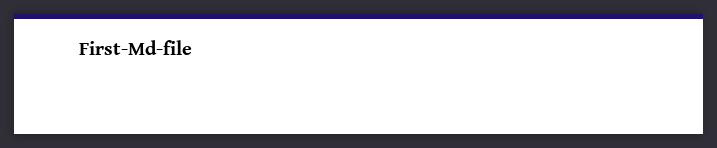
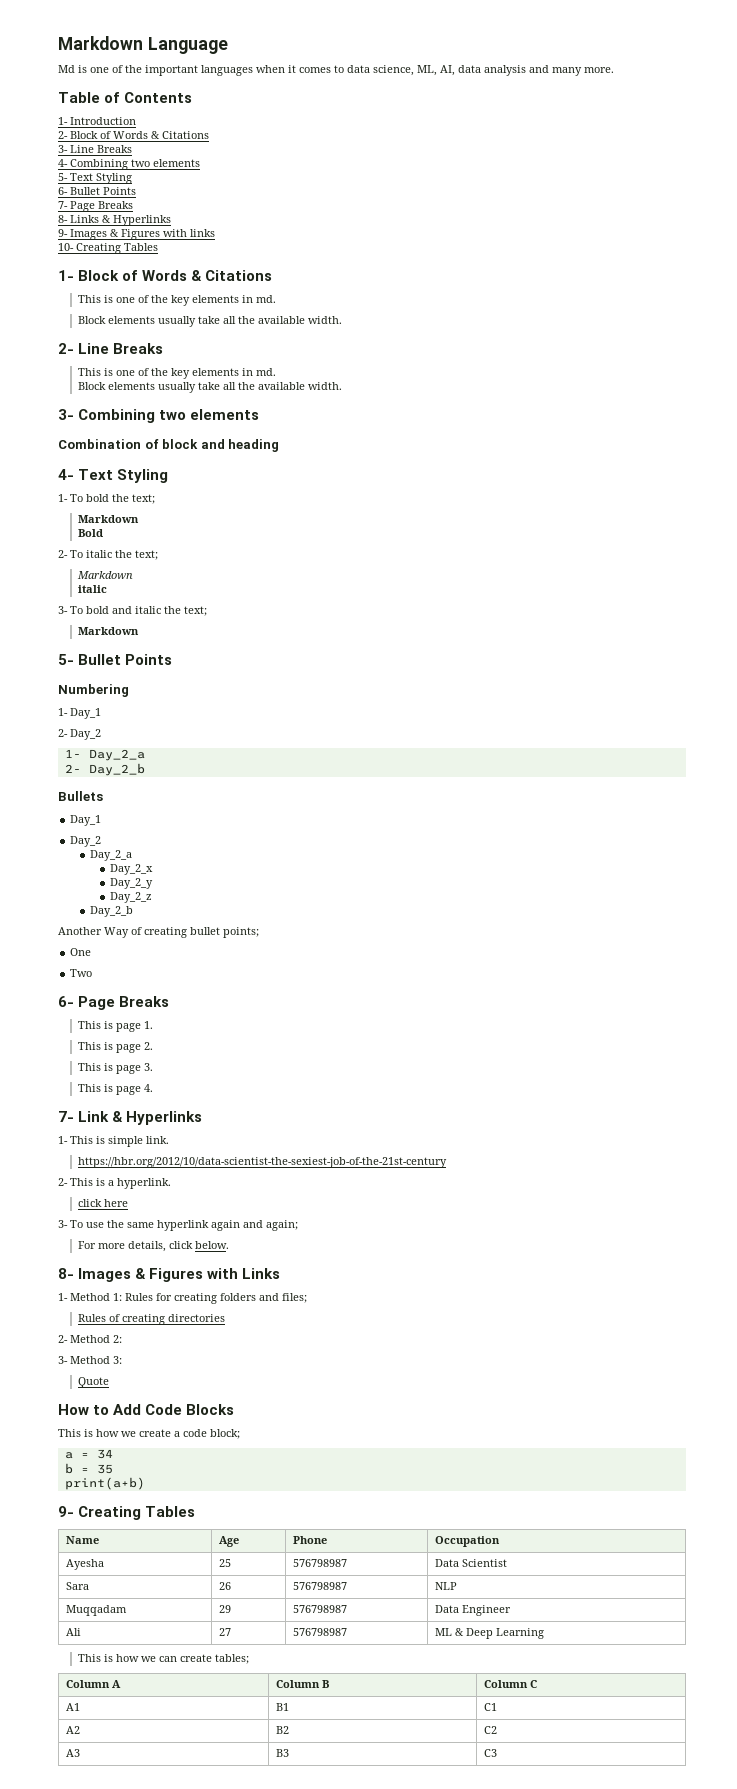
- First-Md-file
+ Markdown Language
+ Md is one of the important languages when it comes to data science, ML, AI, data analysis and many more.
+ Table of Contents
+ 1- Introduction
+ 2- Block of Words & Citations
+ 3- Line Breaks
+ 4- Combining two elements
+ 5- Text Styling
+ 6- Bullet Points
+ 7- Page Breaks
+ 8- Links & Hyperlinks
+ 9- Images & Figures with links
+ 10- Creating Tables
+ 1- Block of Words & Citations
+ This is one of the key elements in md.
+ Block elements usually take all the available width.
+ 2- Line Breaks
+ This is one of the key elements in md.
+ Block elements usually take all the available width.
+ 3- Combining two elements
+ Combination of block and heading
+ 4- Text Styling
+ 1- To bold the text;
+ Markdown
+ Bold
+ 2- To italic the text;
+ Markdown
+ italic
+ 3- To bold and italic the text;
+ Markdown
+ 5- Bullet Points
+ Numbering
+ 1- Day_1
+ 2- Day_2
+ 1- Day_2_a
+ 2- Day_2_b
+ Bullets
+ Day_1
+ Day_2
+ Day_2_a
+ Day_2_x
+ Day_2_y
+ Day_2_z
+ Day_2_b
+ Another Way of creating bullet points;
+ One
+ Two
+ 6- Page Breaks
+ This is page 1.
+ This is page 2.
+ This is page 3.
+ This is page 4.
+ 7- Link & Hyperlinks
+ 1- This is simple link.
+ https://hbr.org/2012/10/data-scientist-the-sexiest-job-of-the-21st-century
+ 2- This is a hyperlink.
+ click here
+ 3- To use the same hyperlink again and again;
+ For more details, click below.
+ 8- Images & Figures with Links
+ 1- Method 1: Rules for creating folders and files;
+ Rules of creating directories
+ 2- Method 2:
+ 3- Method 3:
+ Quote
+ How to Add Code Blocks
+ This is how we create a code block;
+ a = 34
+ b = 35
+ print(a+b)
+ 9- Creating Tables
+ Name | Age | Phone | Occupation
+ Ayesha | 25 | 576798987 | Data Scientist
+ Sara | 26 | 576798987 | NLP
+ Muqqadam | 29 | 576798987 | Data Engineer
+ Ali | 27 | 576798987 | ML & Deep Learning
+ This is how we can create tables;
+ Column A | Column B | Column C
+ A1 | B1 | C1
+ A2 | B2 | C2
+ A3 | B3 | C3

